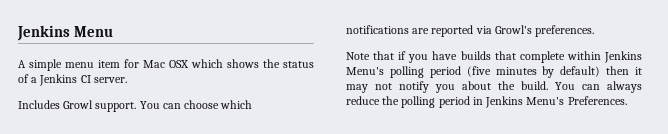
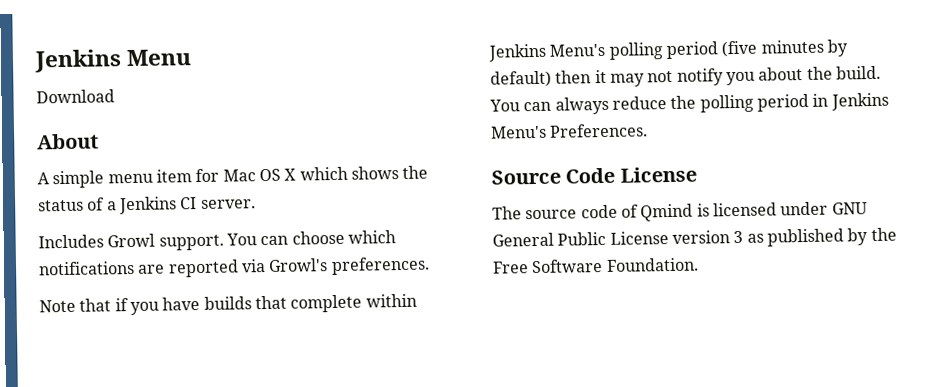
+ Download
+ About
- A simple menu item for Mac OSX which shows the status of a Jenkins CI server.
+ A simple menu item for Mac OS X which shows the status of a Jenkins CI server.
+ Source Code License
+ The source code of Qmind is licensed under GNU General Public License version 3 as published by the Free Software Foundation.

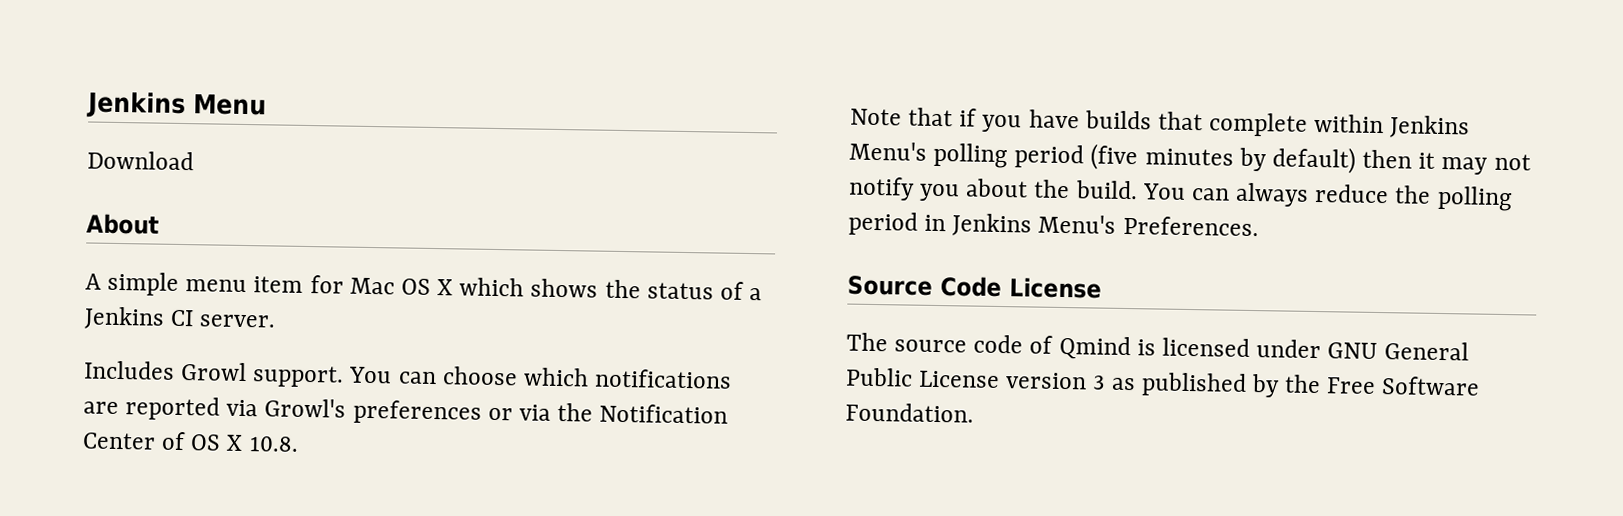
- You can choose which notifications are reported via Growl's preferences.
+ You can choose which notifications are reported via Growl's preferences or via the Notification Center of OS X 10.8.

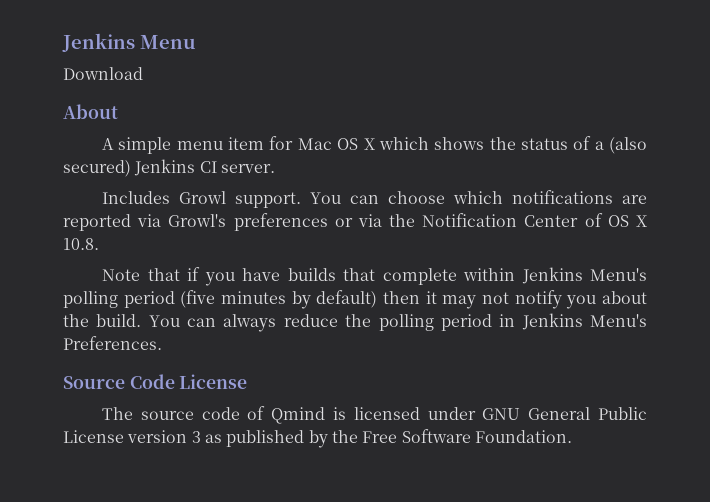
- A simple menu item for Mac OS X which shows the status of a Jenkins CI server.
+ A simple menu item for Mac OS X which shows the status of a (also secured) Jenkins CI server.

